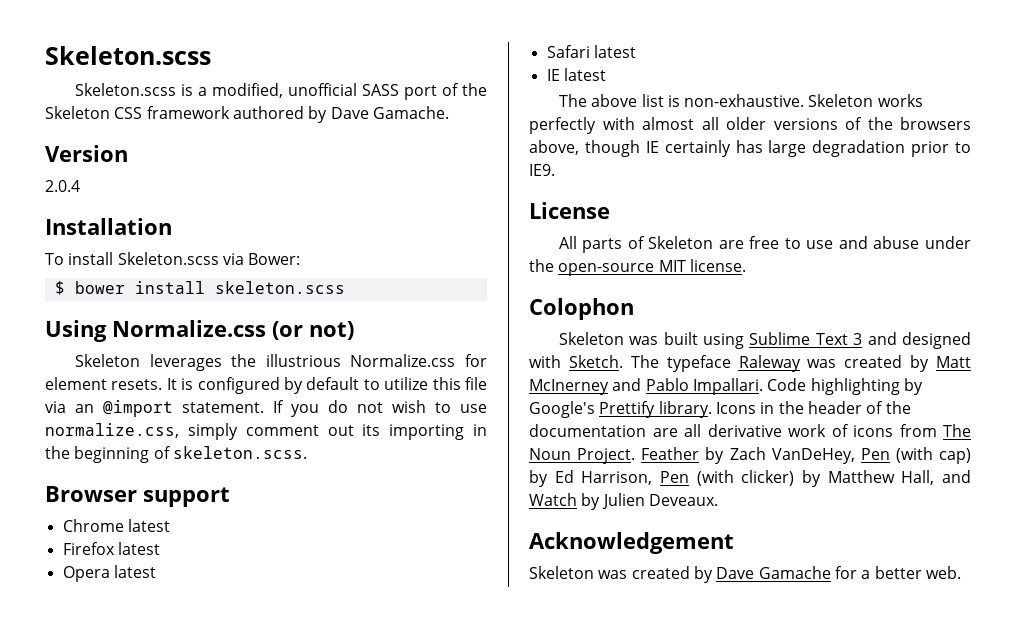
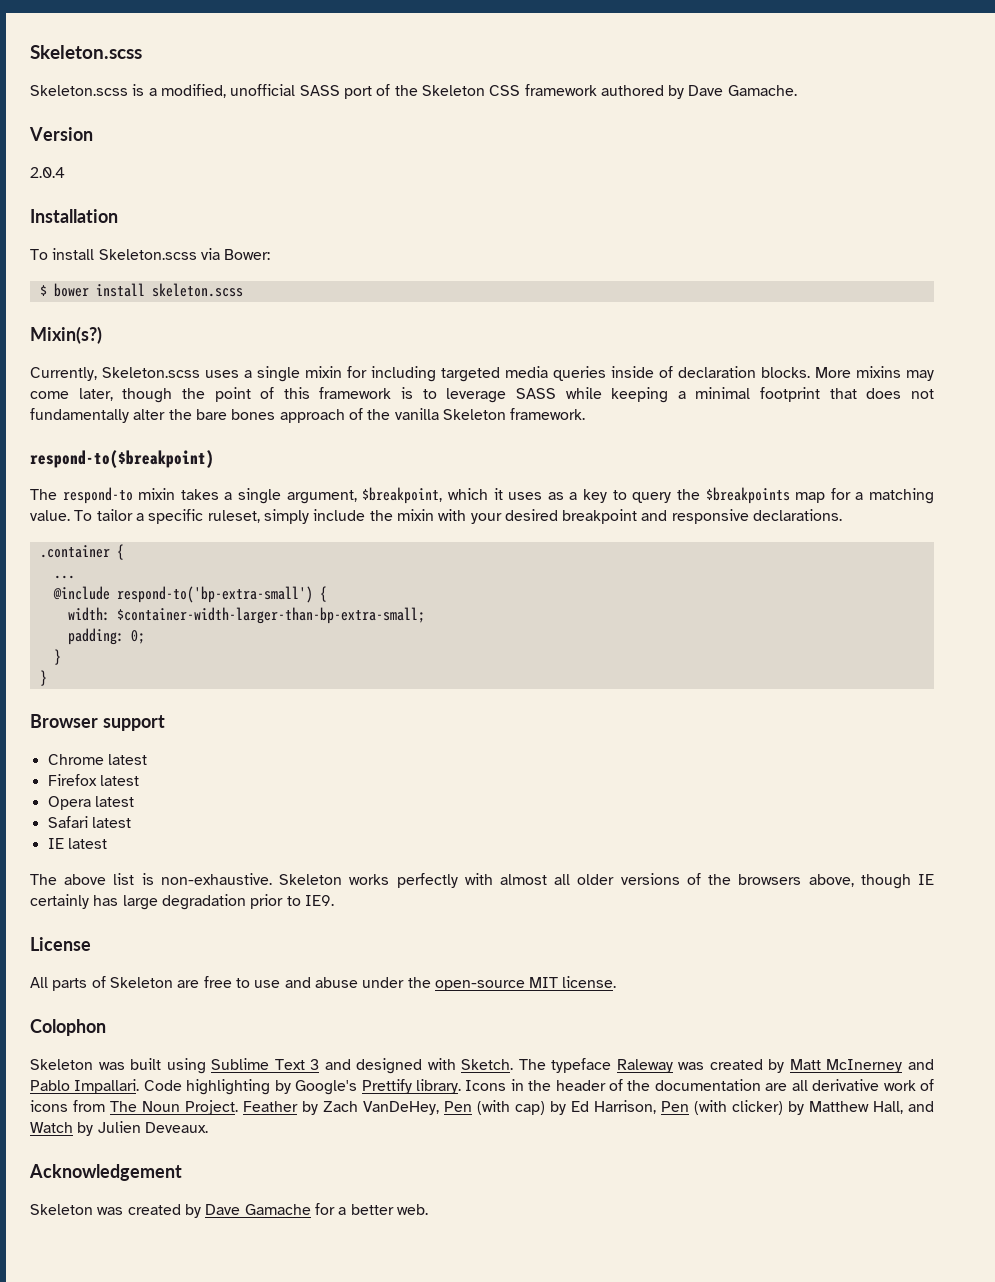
- Using Normalize.css (or not)
- Skeleton leverages the illustrious Normalize.css for element resets. It is configured by default to utilize this file via an @import statement. If you do not wish to use normalize.css, simply comment out its importing in the beginning of skeleton.scss.
+ Mixin(s?)
+ Currently, Skeleton.scss uses a single mixin for including targeted media queries inside of declaration blocks. More mixins may come later, though the point of this framework is to leverage SASS while keeping a minimal footprint that does not fundamentally alter the bare bones approach of the vanilla Skeleton framework.
+ respond-to($breakpoint)
+ The respond-to mixin takes a single argument, $breakpoint, which it uses as a key to query the $breakpoints map for a matching value. To tailor a specific ruleset, simply include the mixin with your desired breakpoint and responsive declarations.
+ .container {
+ ...
+ @include respond-to('bp-extra-small') {
+ width: $container-width-larger-than-bp-extra-small;
+ padding: 0;
+ }
+ }

